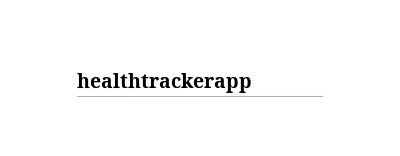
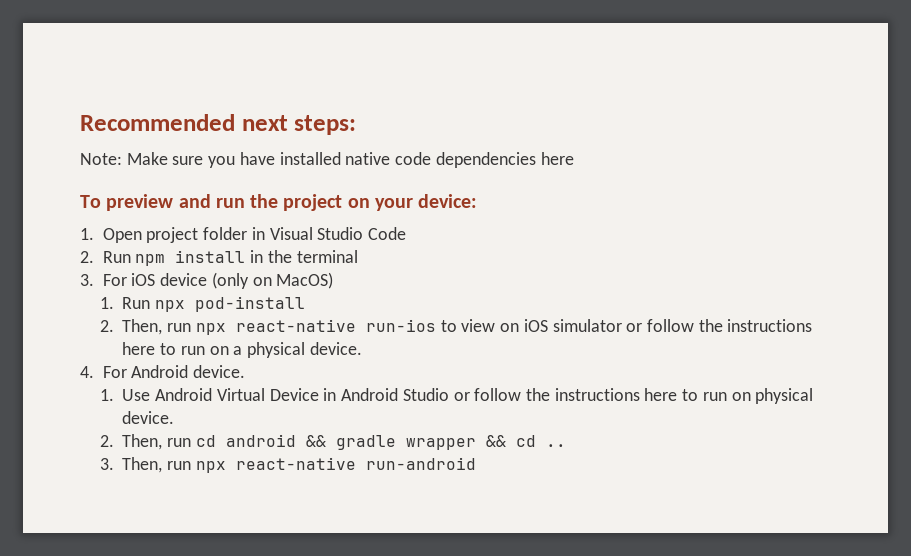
- healthtrackerapp
+ Recommended next steps:
+ Note: Make sure you have installed native code dependencies here
+ To preview and run the project on your device:
+ 1. Open project folder in Visual Studio Code
+ 2. Run npm install in the terminal
+ 3. For iOS device (only on MacOS)
+ 1. Run npx pod-install
+ 2. Then, run npx react-native run-ios to view on iOS simulator or follow the instructions here to run on a physical device.
+ 4. For Android device.
+ 1. Use Android Virtual Device in Android Studio or follow the instructions here to run on physical device.
+ 2. Then, run cd android && gradle wrapper && cd ..
+ 3. Then, run npx react-native run-android

